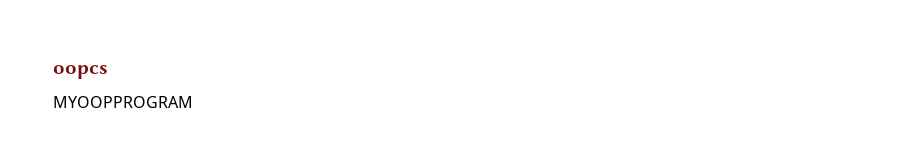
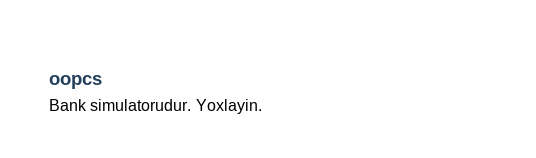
- MYOOPPROGRAM
+ Bank simulatorudur. Yoxlayin.

